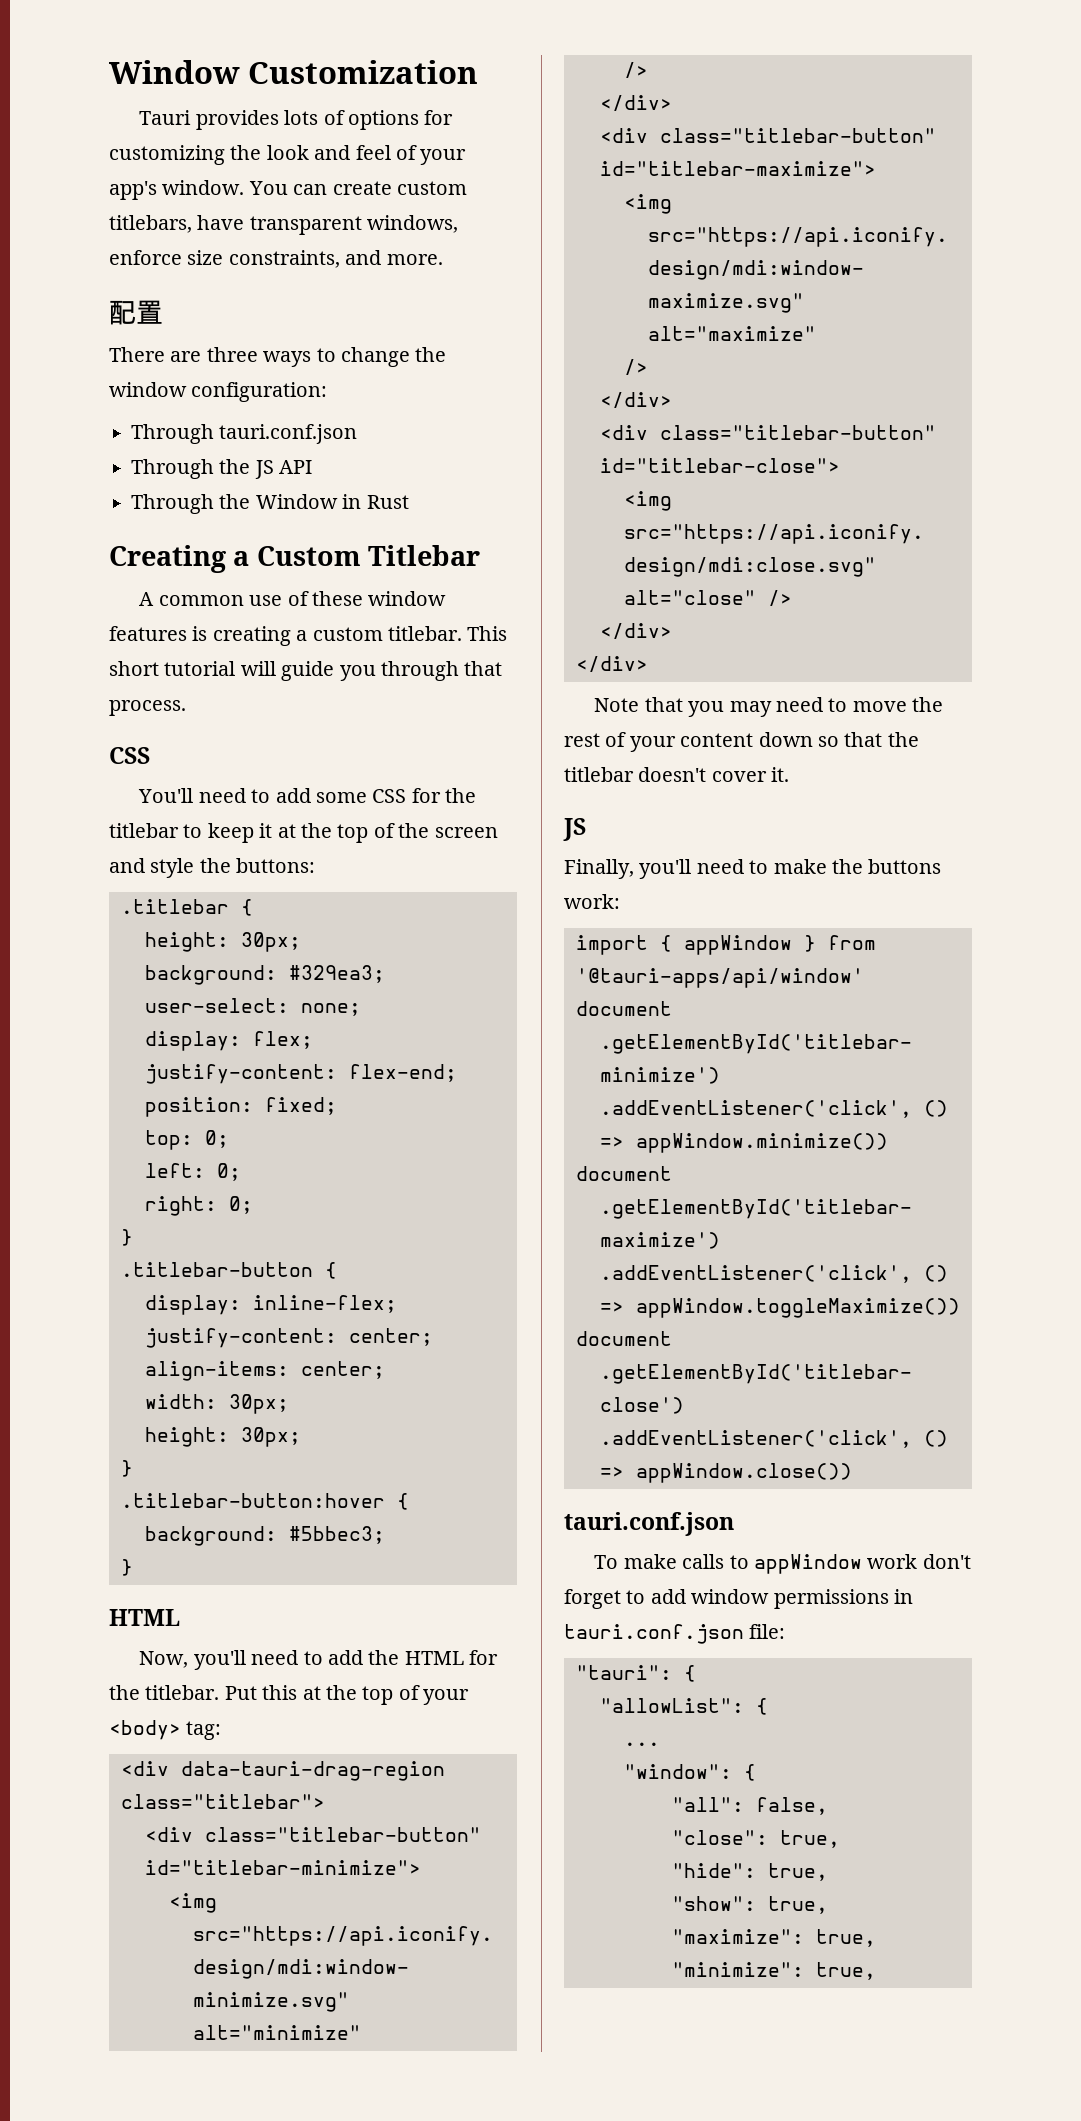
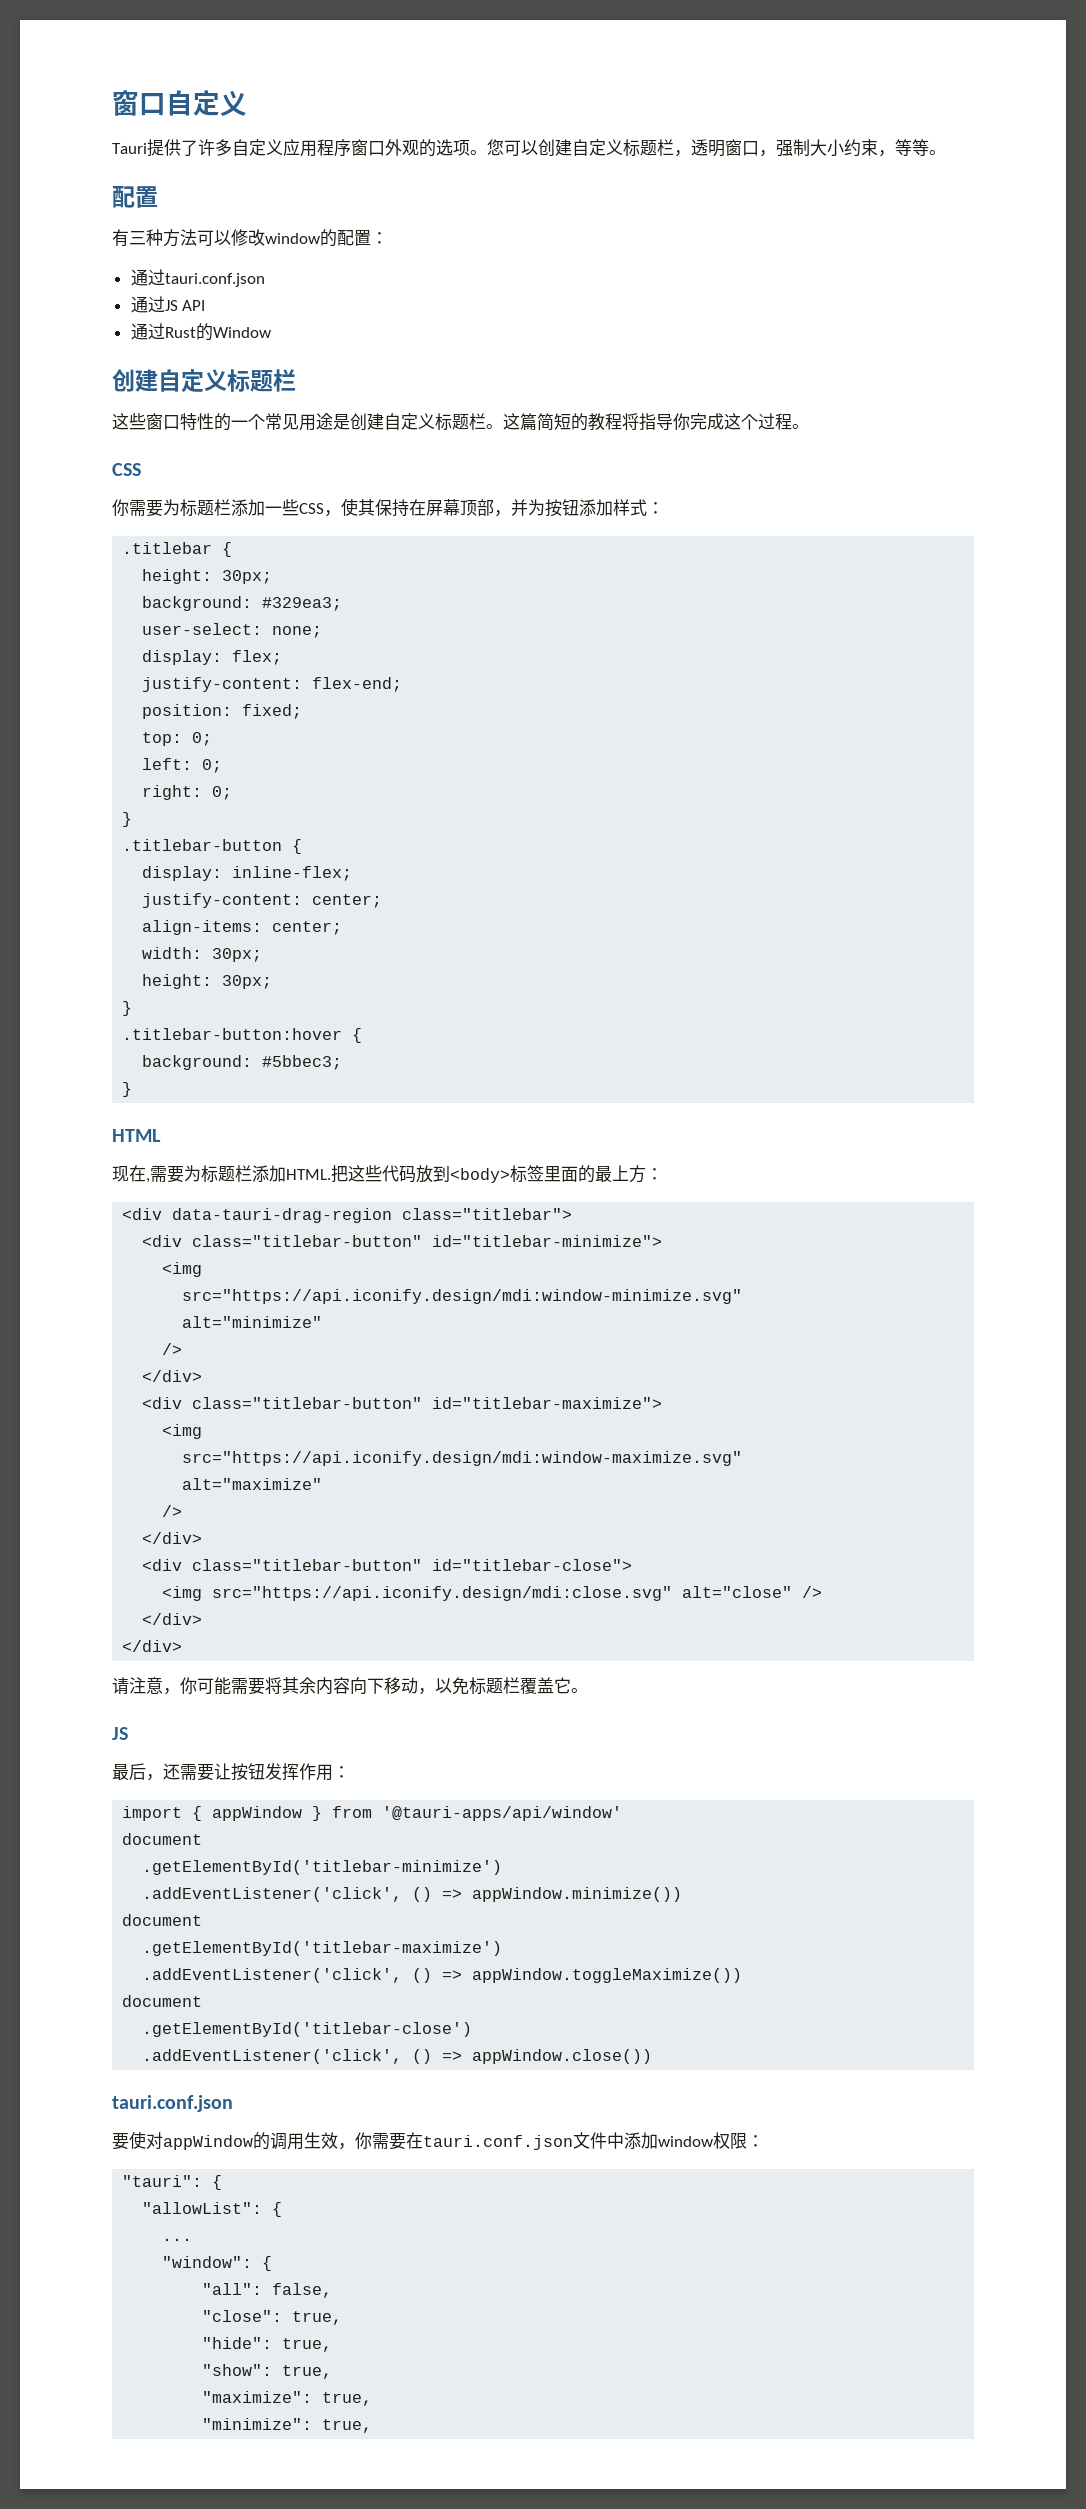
- Window Customization
+ 窗口自定义
- Tauri provides lots of options for customizing the look and feel of your app's window. You can create custom titlebars, have transparent windows, enforce size constraints, and more.
+ Tauri提供了许多自定义应用程序窗口外观的选项。您可以创建自定义标题栏，透明窗口，强制大小约束，等等。
  配置
- There are three ways to change the window configuration:
- Through tauri.conf.json
- Through the JS API
+ 有三种方法可以修改window的配置：
+ 通过tauri.conf.json
+ 通过JS API
- Through the Window in Rust
- Creating a Custom Titlebar
- A common use of these window features is creating a custom titlebar. This short tutorial will guide you through that process.
+ 通过Rust的Window
+ 创建自定义标题栏
+ 这些窗口特性的一个常见用途是创建自定义标题栏。这篇简短的教程将指导你完成这个过程。
  CSS
- You'll need to add some CSS for the titlebar to keep it at the top of the screen and style the buttons:
+ 你需要为标题栏添加一些CSS，使其保持在屏幕顶部，并为按钮添加样式：
- Now, you'll need to add the HTML for the titlebar. Put this at the top of your <body> tag:
+ 现在,需要为标题栏添加HTML.把这些代码放到<body>标签里面的最上方：
- Note that you may need to move the rest of your content down so that the titlebar doesn't cover it.
+ 请注意，你可能需要将其余内容向下移动，以免标题栏覆盖它。
  JS
- Finally, you'll need to make the buttons work:
+ 最后，还需要让按钮发挥作用：
- To make calls to appWindow work don't forget to add window permissions in tauri.conf.json file:
+ 要使对appWindow的调用生效，你需要在tauri.conf.json文件中添加window权限：

